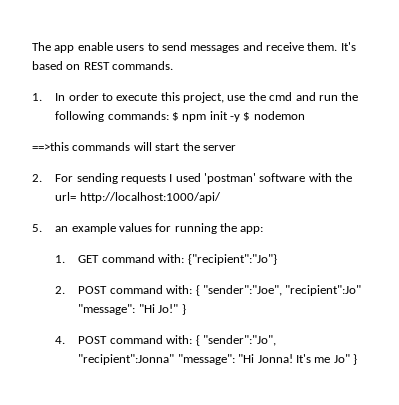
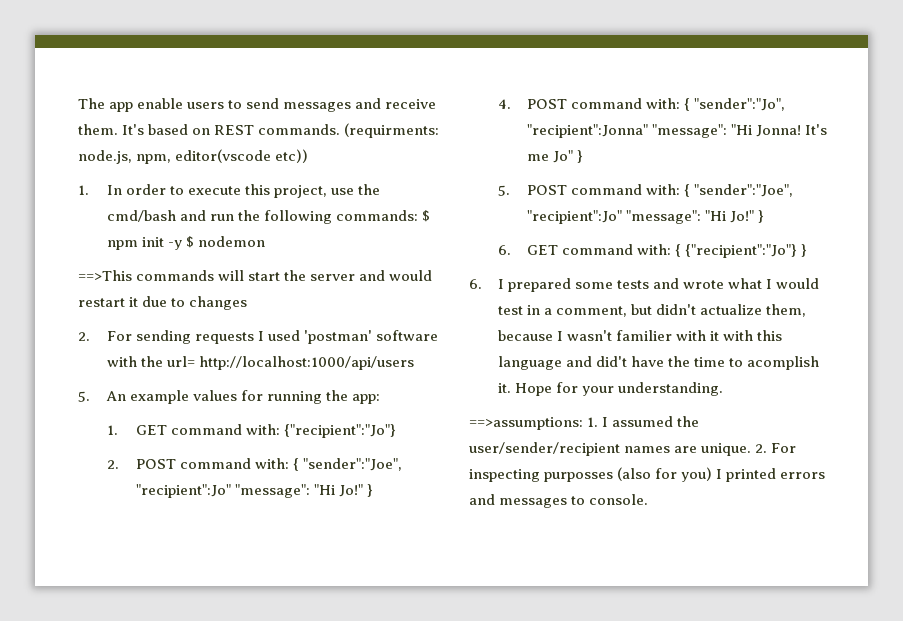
+ (requirments: node.js, npm, editor(vscode etc))
- 1. In order to execute this project, use the cmd and run the following commands: $ npm init -y $ nodemon
+ 1. In order to execute this project, use the cmd/bash and run the following commands: $ npm init -y $ nodemon
- ==>this commands will start the server
+ ==>This commands will start the server and would restart it due to changes
- 2. For sending requests I used 'postman' software with the url= http://localhost:1000/api/
- 5. an example values for running the app:
+ 2. For sending requests I used 'postman' software with the url= http://localhost:1000/api/users
+ 5. An example values for running the app:
+ 5. POST command with: { "sender":"Joe", "recipient":Jo" "message": "Hi Jo!" }
+ 6. GET command with: { {"recipient":"Jo"} }
+ 6. I prepared some tests and wrote what I would test in a comment, but didn't actualize them, because I wasn't familier with it with this language and did't have the time to acomplish it. Hope for your understanding.
+ ==>assumptions: 1. I assumed the user/sender/recipient names are unique. 2. For inspecting purposses (also for you) I printed errors and messages to console.

